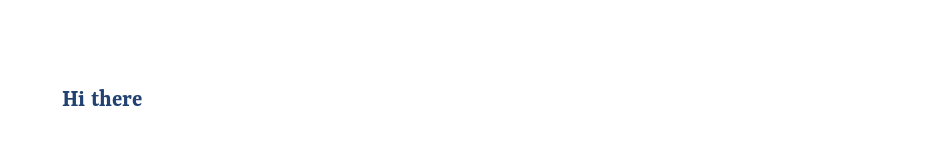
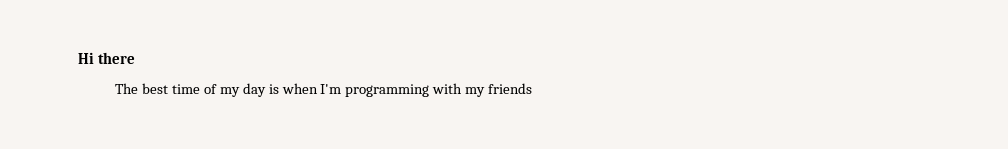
+ The best time of my day is when I'm programming with my friends

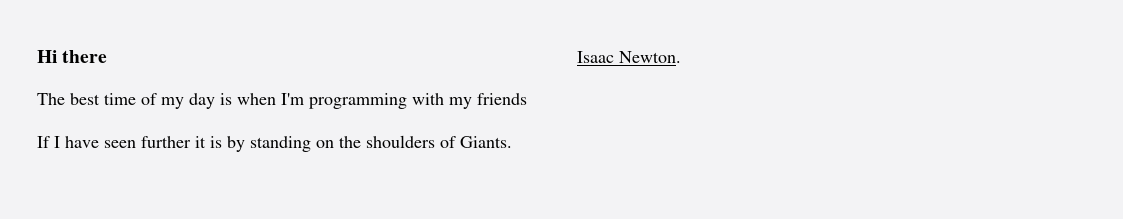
+ If I have seen further it is by standing on the shoulders of Giants. Isaac Newton.

